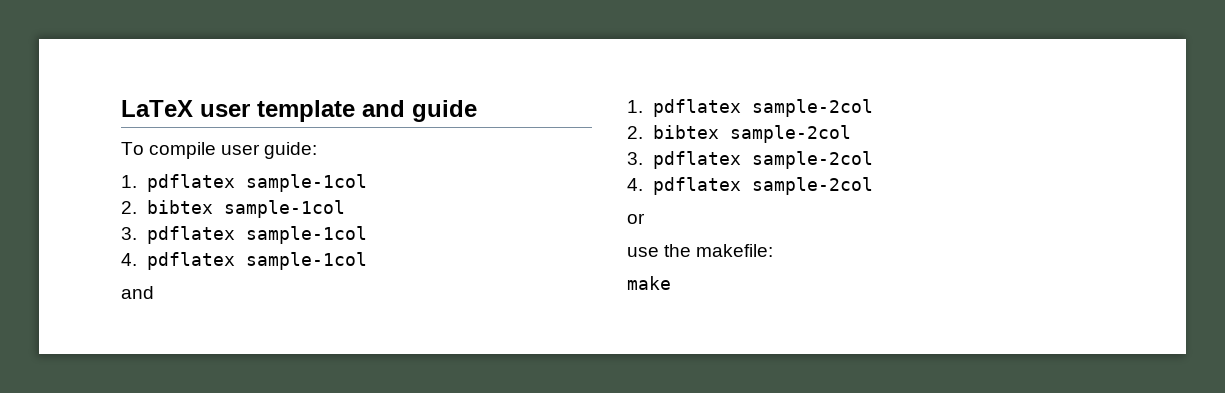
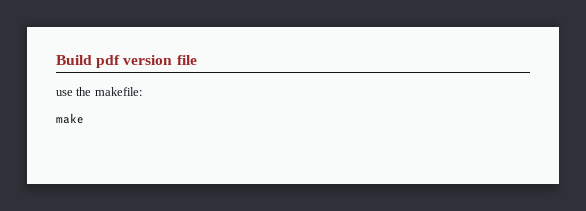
- LaTeX user template and guide
- To compile user guide:
- 1. pdflatex sample-1col
- 2. bibtex sample-1col
- 3. pdflatex sample-1col
- 4. pdflatex sample-1col
- and
- 1. pdflatex sample-2col
- 2. bibtex sample-2col
- 3. pdflatex sample-2col
- 4. pdflatex sample-2col
- or
+ Build pdf version file

